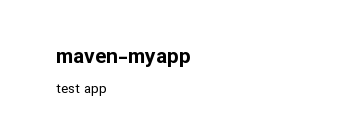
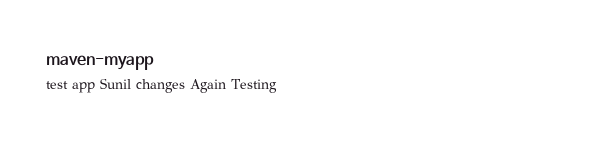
- test app
+ test app Sunil changes Again Testing

